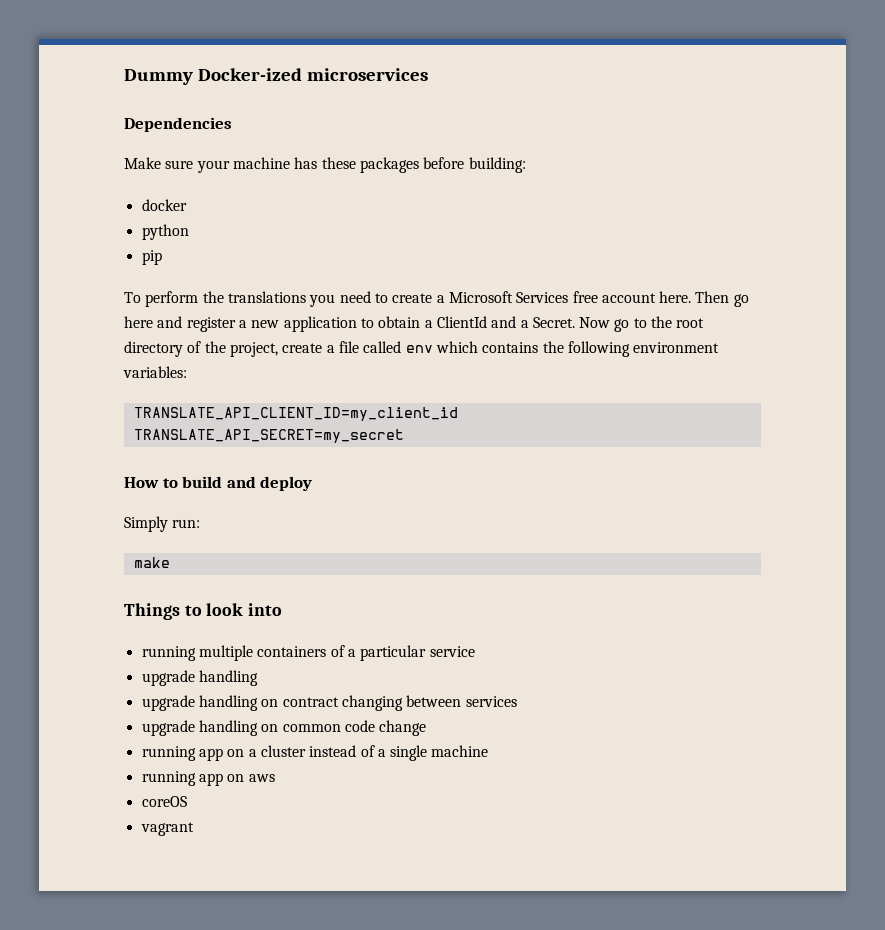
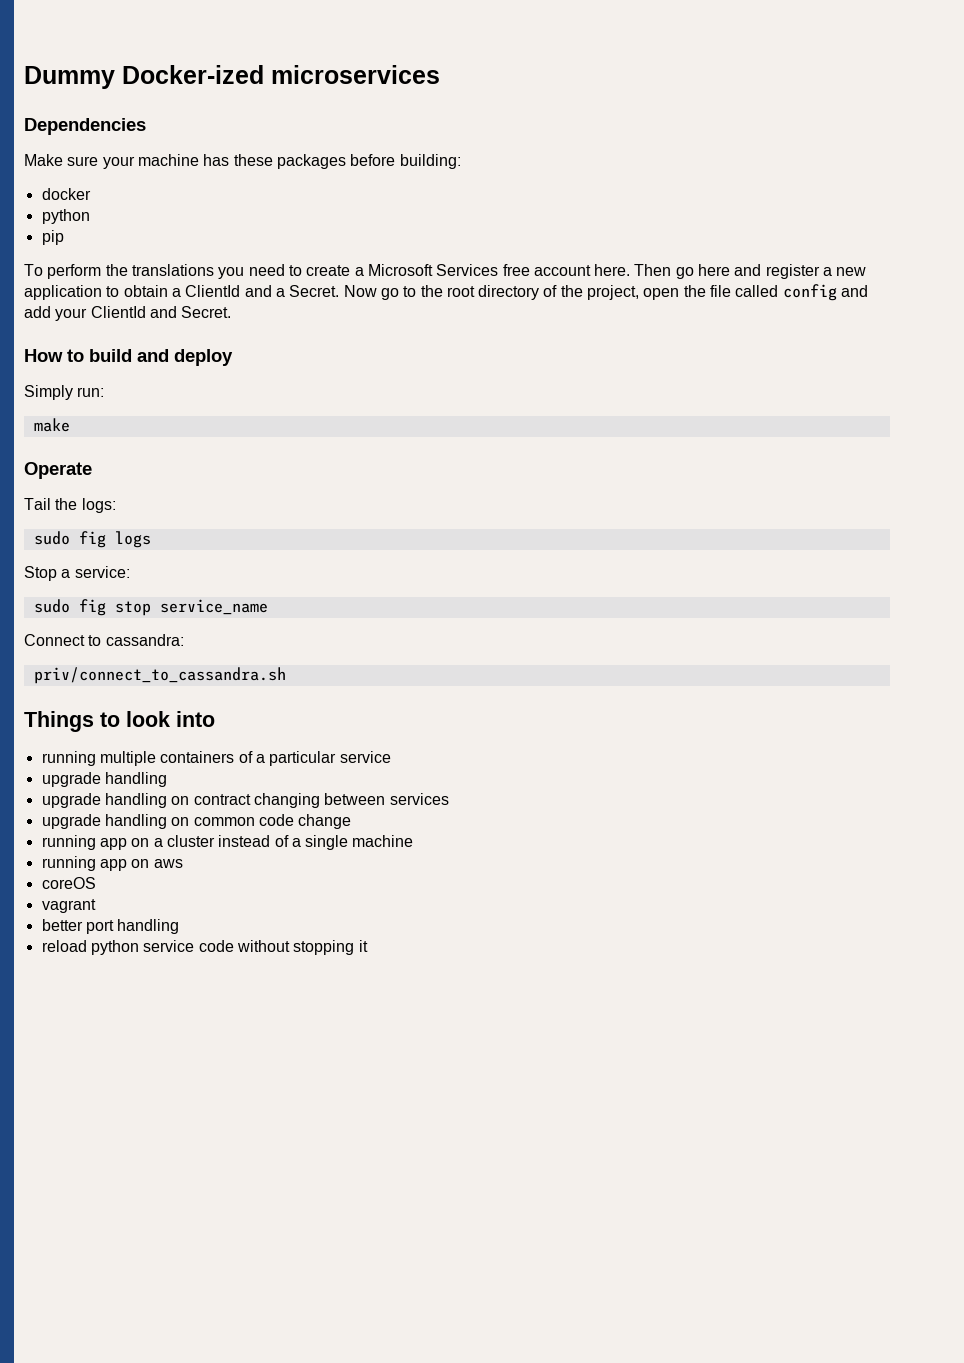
- Now go to the root directory of the project, create a file called env which contains the following environment variables:
- TRANSLATE_API_CLIENT_ID=my_client_id
- TRANSLATE_API_SECRET=my_secret
+ Now go to the root directory of the project, open the file called config and add your ClientId and Secret.
+ Operate
+ Tail the logs:
+ sudo fig logs
+ Stop a service:
+ sudo fig stop service_name
+ Connect to cassandra:
+ priv/connect_to_cassandra.sh
+ better port handling
+ reload python service code without stopping it

